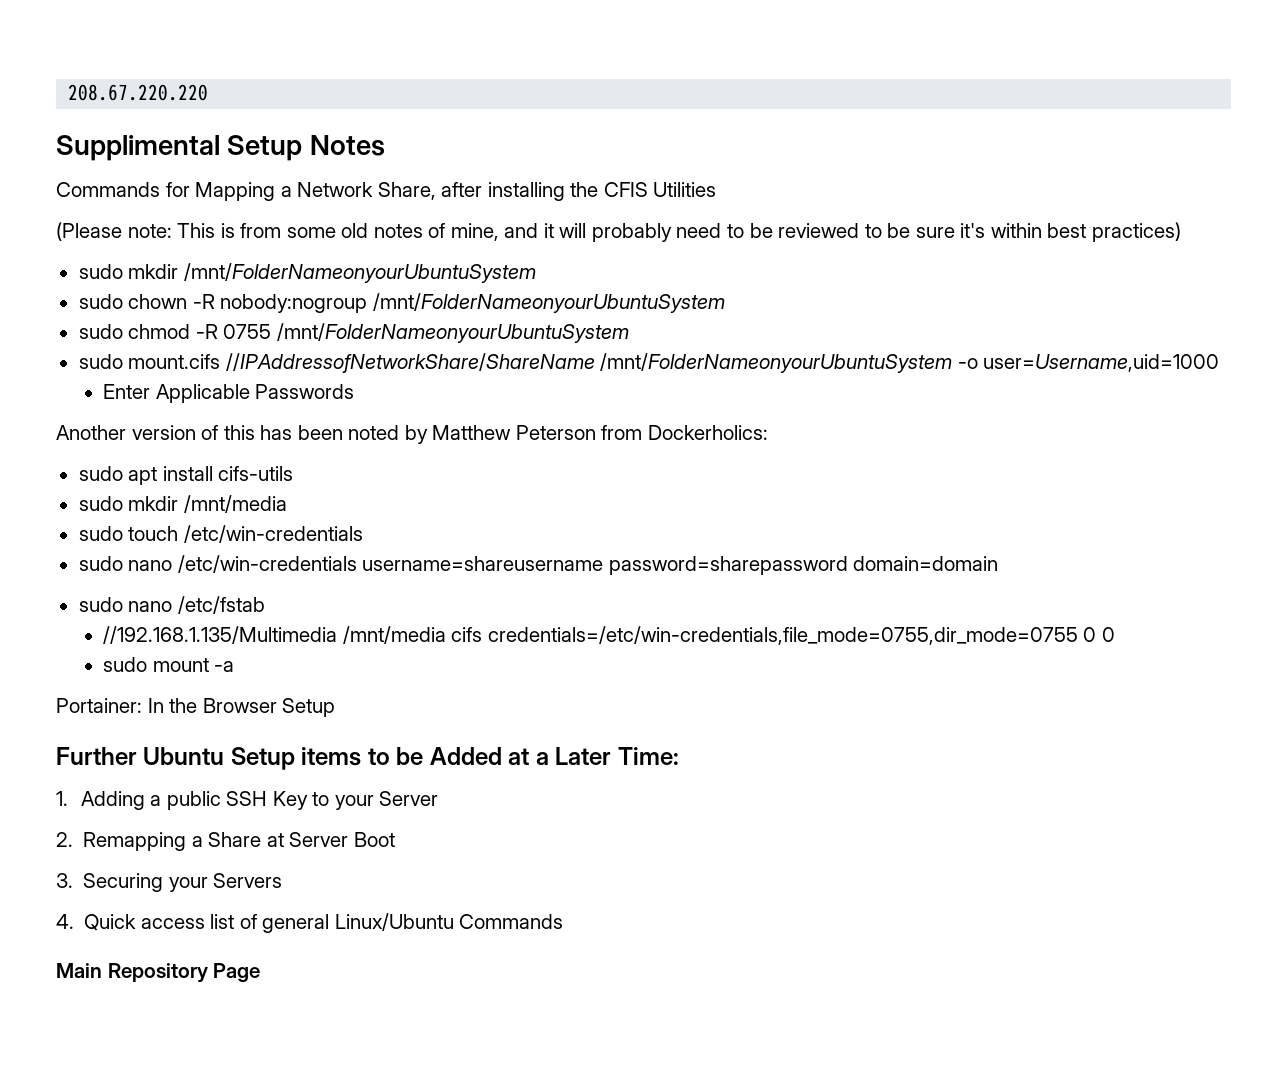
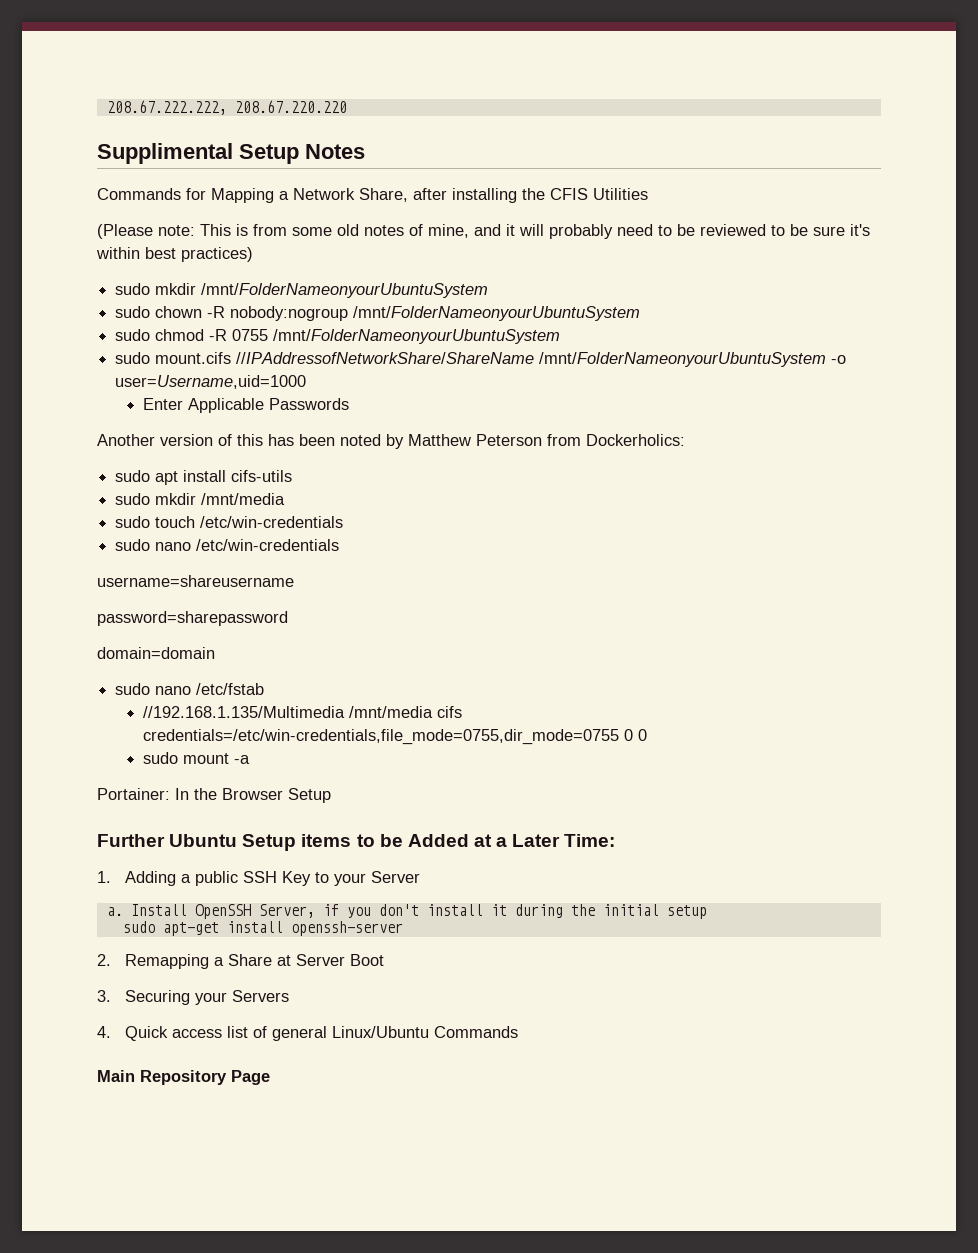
- 208.67.220.220
+ 208.67.222.222, 208.67.220.220
- sudo nano /etc/win-credentials username=shareusername password=sharepassword domain=domain
+ sudo nano /etc/win-credentials
+ username=shareusername
+ password=sharepassword
+ domain=domain
+ a. Install OpenSSH Server, if you don't install it during the initial setup
+ sudo apt-get install openssh-server

